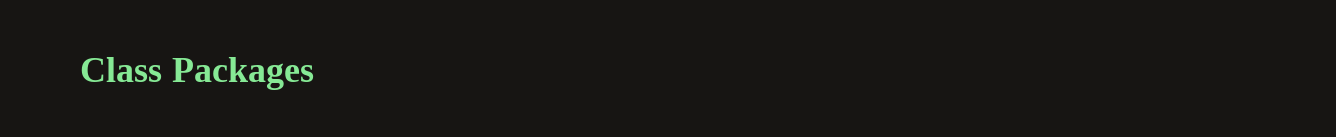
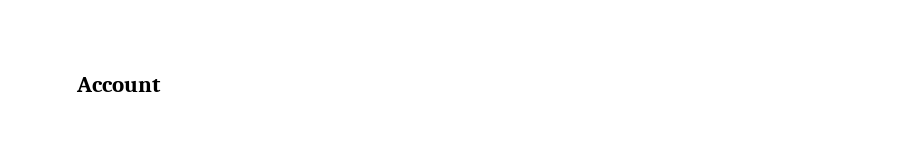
- Class Packages
+ Account

